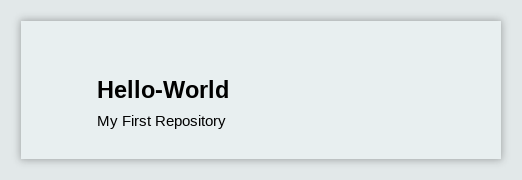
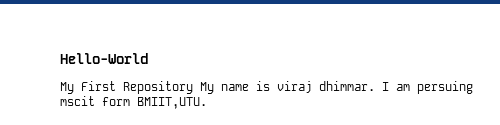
- My First Repository
+ My First Repository My name is viraj dhimmar. I am persuing mscit form BMIIT,UTU.

